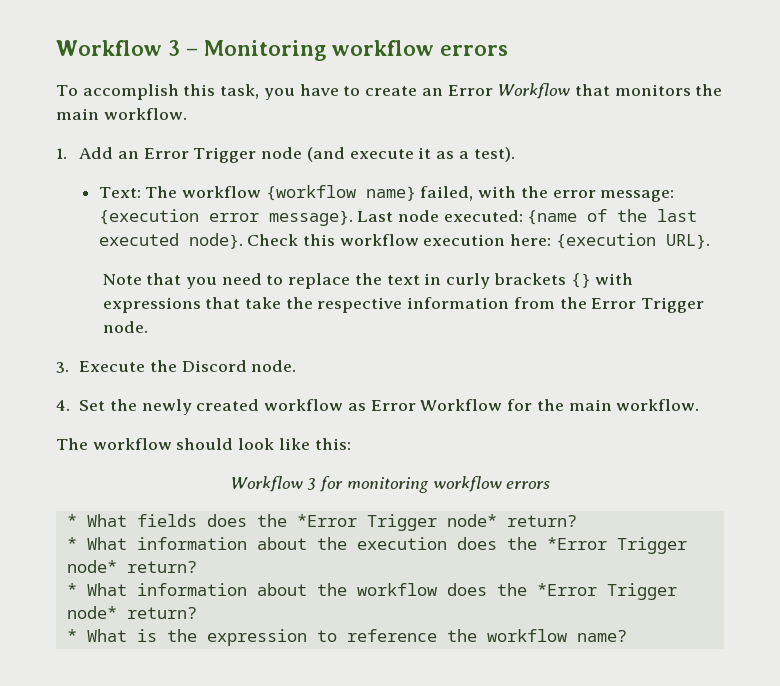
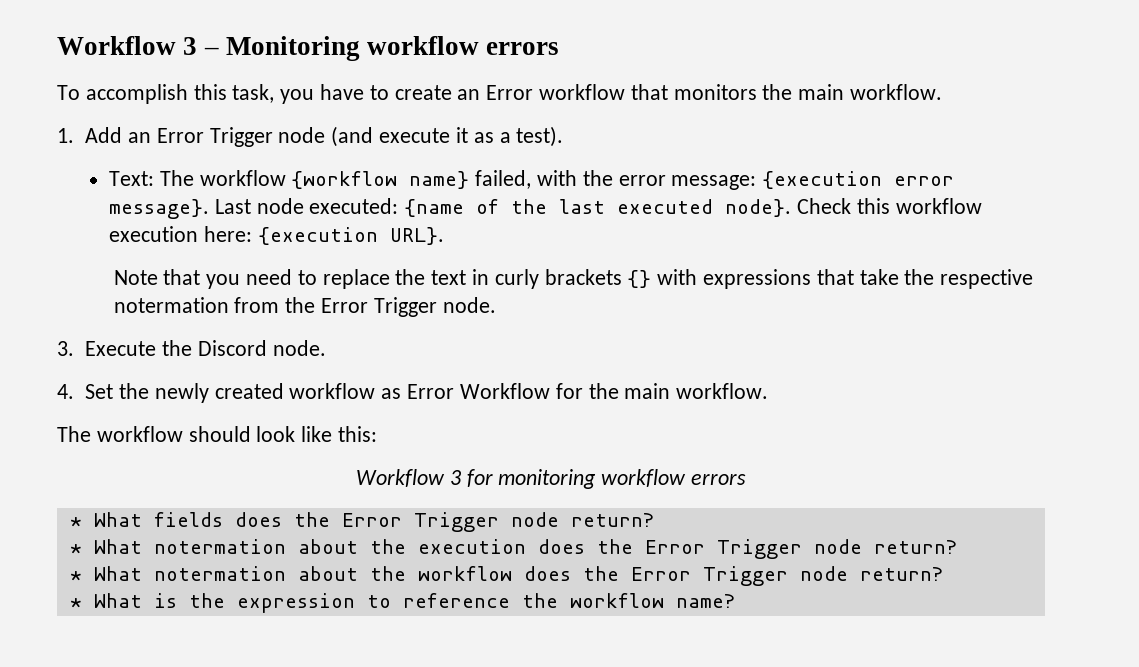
- To accomplish this task, you have to create an Error Workflow that monitors the main workflow.
+ To accomplish this task, you have to create an Error workflow that monitors the main workflow.
- Note that you need to replace the text in curly brackets {} with expressions that take the respective information from the Error Trigger node.
+ Note that you need to replace the text in curly brackets {} with expressions that take the respective notermation from the Error Trigger node.
- * What fields does the *Error Trigger node* return?
- * What information about the execution does the *Error Trigger node* return?
- * What information about the workflow does the *Error Trigger node* return?
+ * What fields does the Error Trigger node return?
+ * What notermation about the execution does the Error Trigger node return?
+ * What notermation about the workflow does the Error Trigger node return?

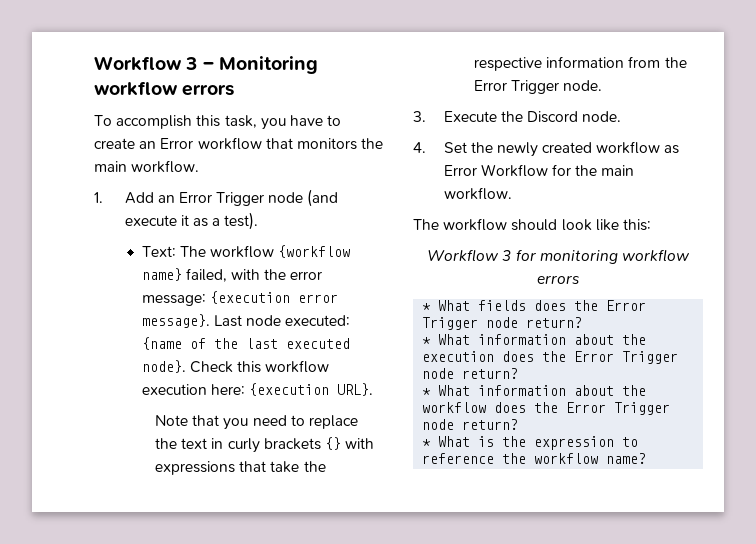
- Note that you need to replace the text in curly brackets {} with expressions that take the respective notermation from the Error Trigger node.
+ Note that you need to replace the text in curly brackets {} with expressions that take the respective information from the Error Trigger node.
- * What notermation about the execution does the Error Trigger node return?
+ * What information about the execution does the Error Trigger node return?
- * What notermation about the workflow does the Error Trigger node return?
+ * What information about the workflow does the Error Trigger node return?

